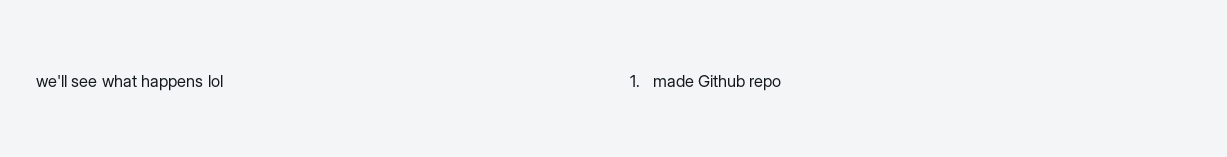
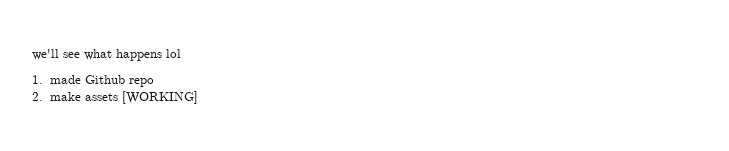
+ 2. make assets [WORKING]

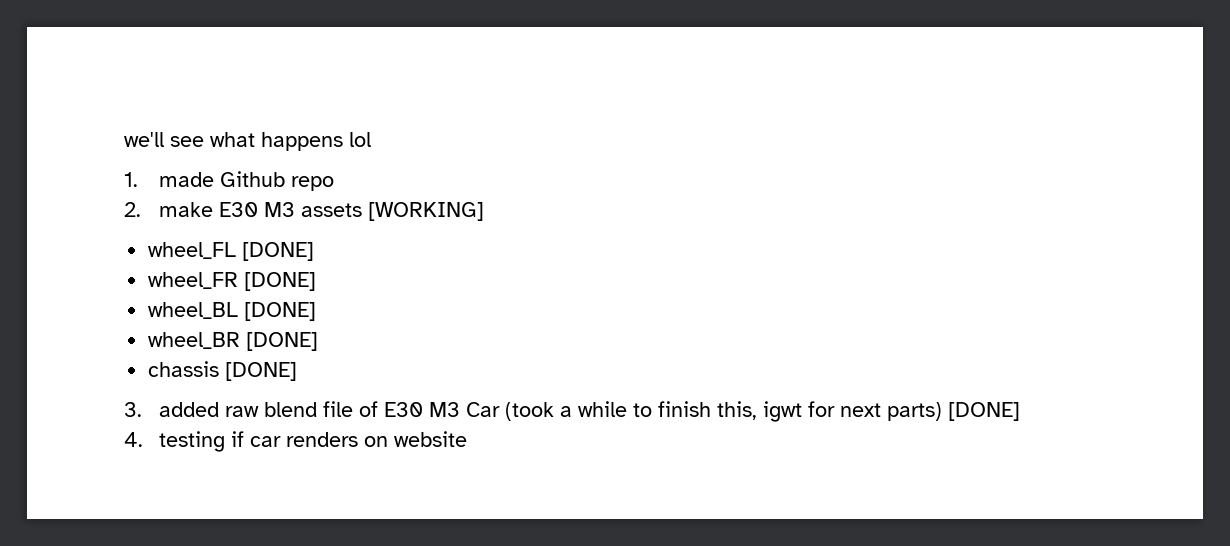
- 2. make assets [WORKING]
+ 2. make E30 M3 assets [WORKING]
+ wheel_FL [DONE]
+ wheel_FR [DONE]
+ wheel_BL [DONE]
+ wheel_BR [DONE]
+ chassis [DONE]
+ 3. added raw blend file of E30 M3 Car (took a while to finish this, igwt for next parts) [DONE]
+ 4. testing if car renders on website

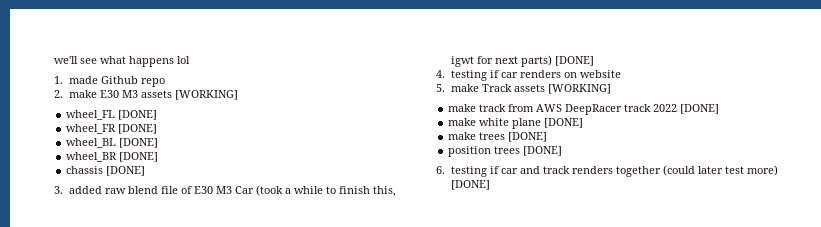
+ 5. make Track assets [WORKING]
+ make track from AWS DeepRacer track 2022 [DONE]
+ make white plane [DONE]
+ make trees [DONE]
+ position trees [DONE]
+ 6. testing if car and track renders together (could later test more) [DONE]

